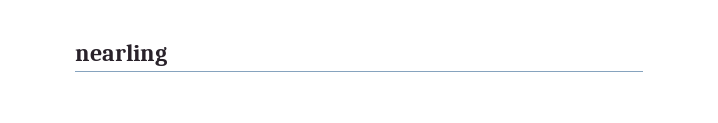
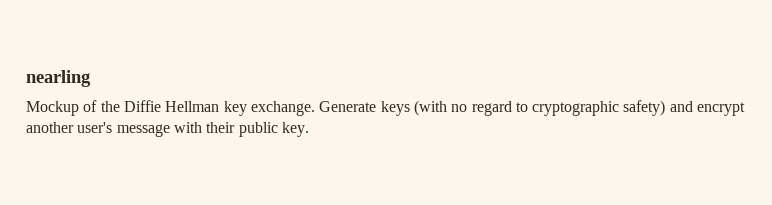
+ Mockup of the Diffie Hellman key exchange. Generate keys (with no regard to cryptographic safety) and encrypt another user's message with their public key.

